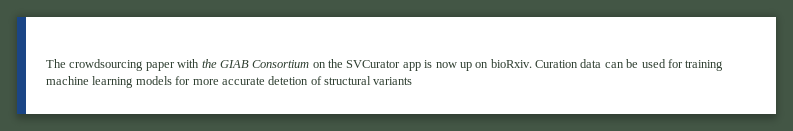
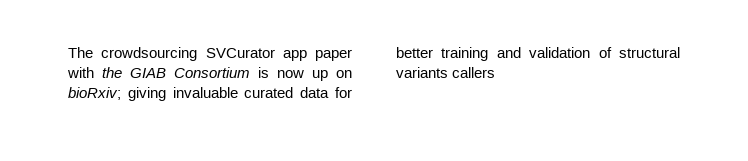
- The crowdsourcing paper with the GIAB Consortium on the SVCurator app is now up on bioRxiv. Curation data can be used for training machine learning models for more accurate detetion of structural variants
+ The crowdsourcing SVCurator app paper with the GIAB Consortium is now up on bioRxiv; giving invaluable curated data for better training and validation of structural variants callers

